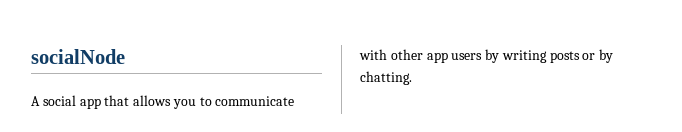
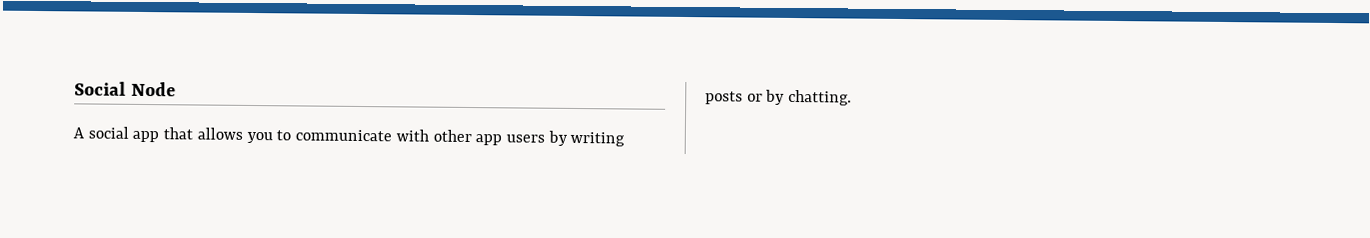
- socialNode
+ Social Node

